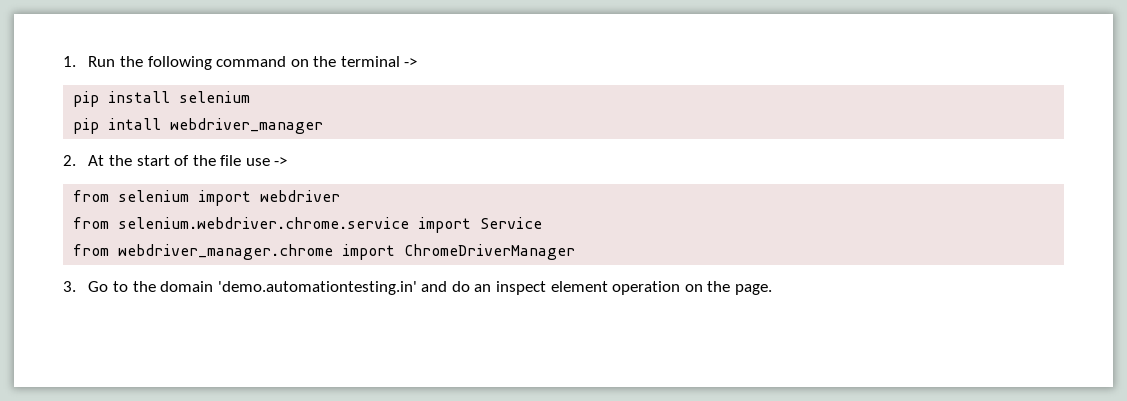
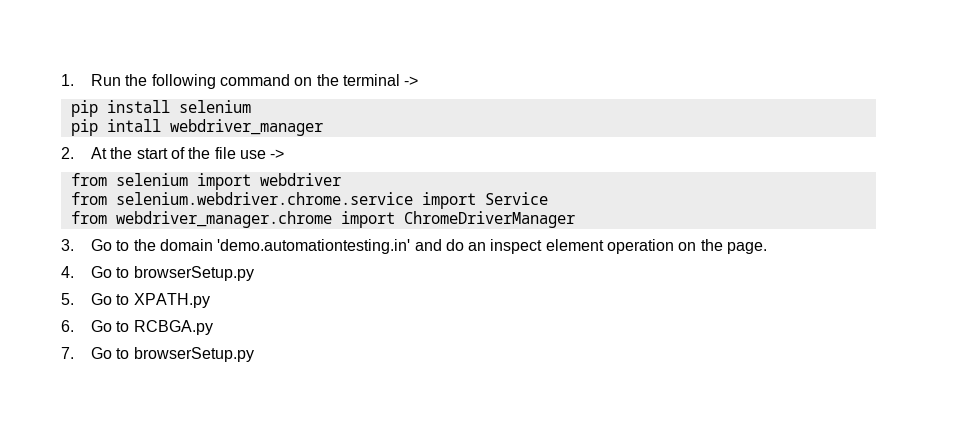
+ 4. Go to browserSetup.py
+ 5. Go to XPATH.py
+ 6. Go to RCBGA.py
+ 7. Go to browserSetup.py

